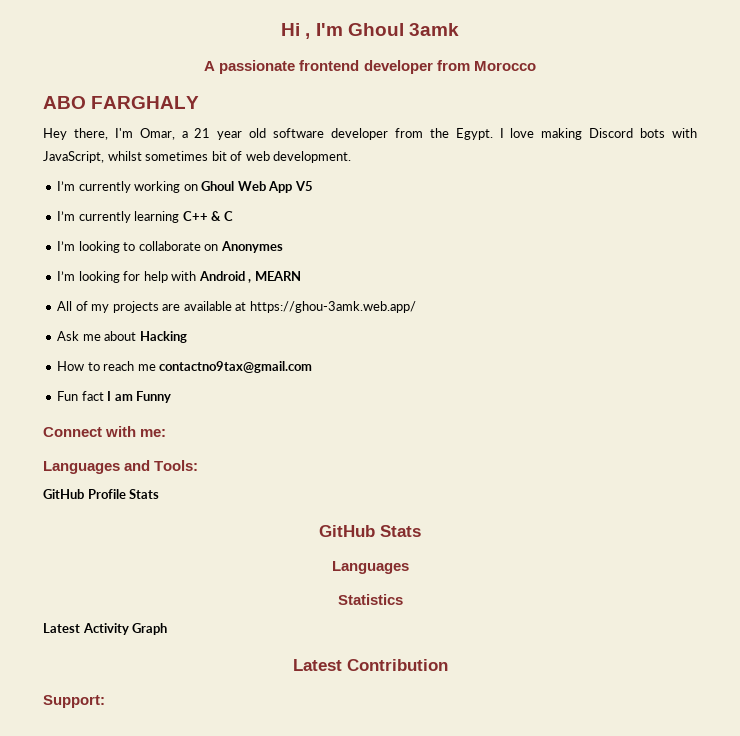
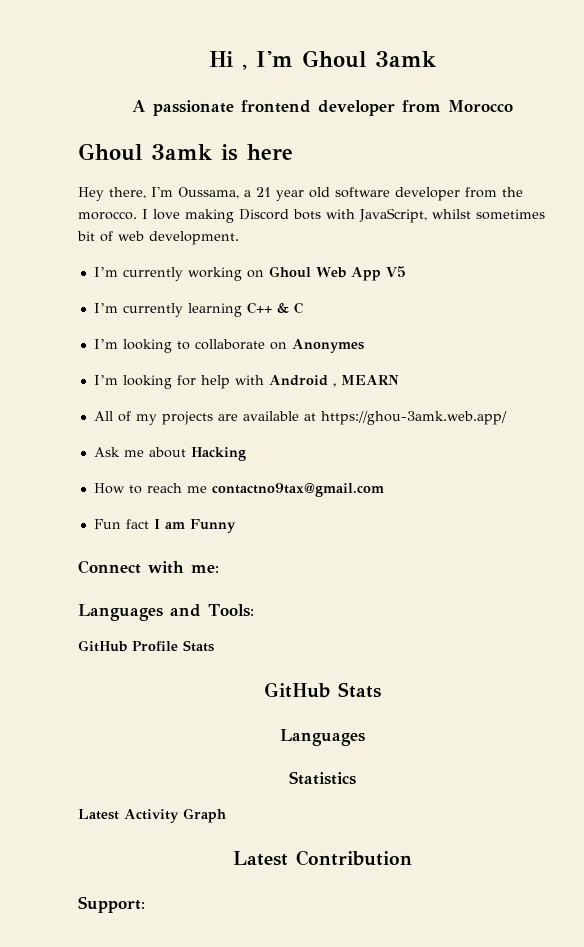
- ABO FARGHALY
+ Ghoul 3amk is here
- Hey there, I'm Omar, a 21 year old software developer from the Egypt.
+ Hey there, I'm Oussama, a 21 year old software developer from the morocco.

